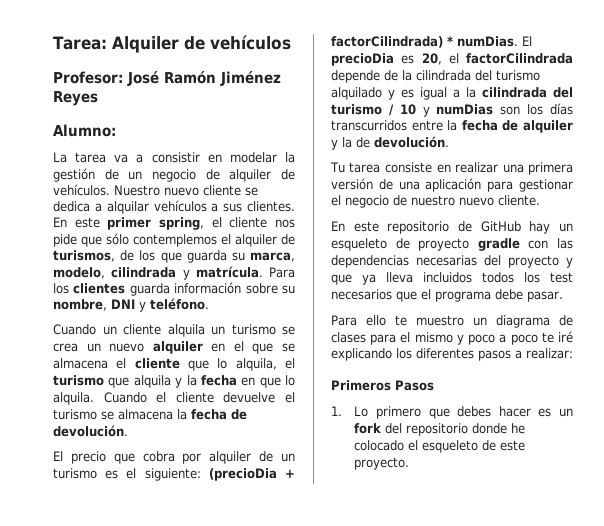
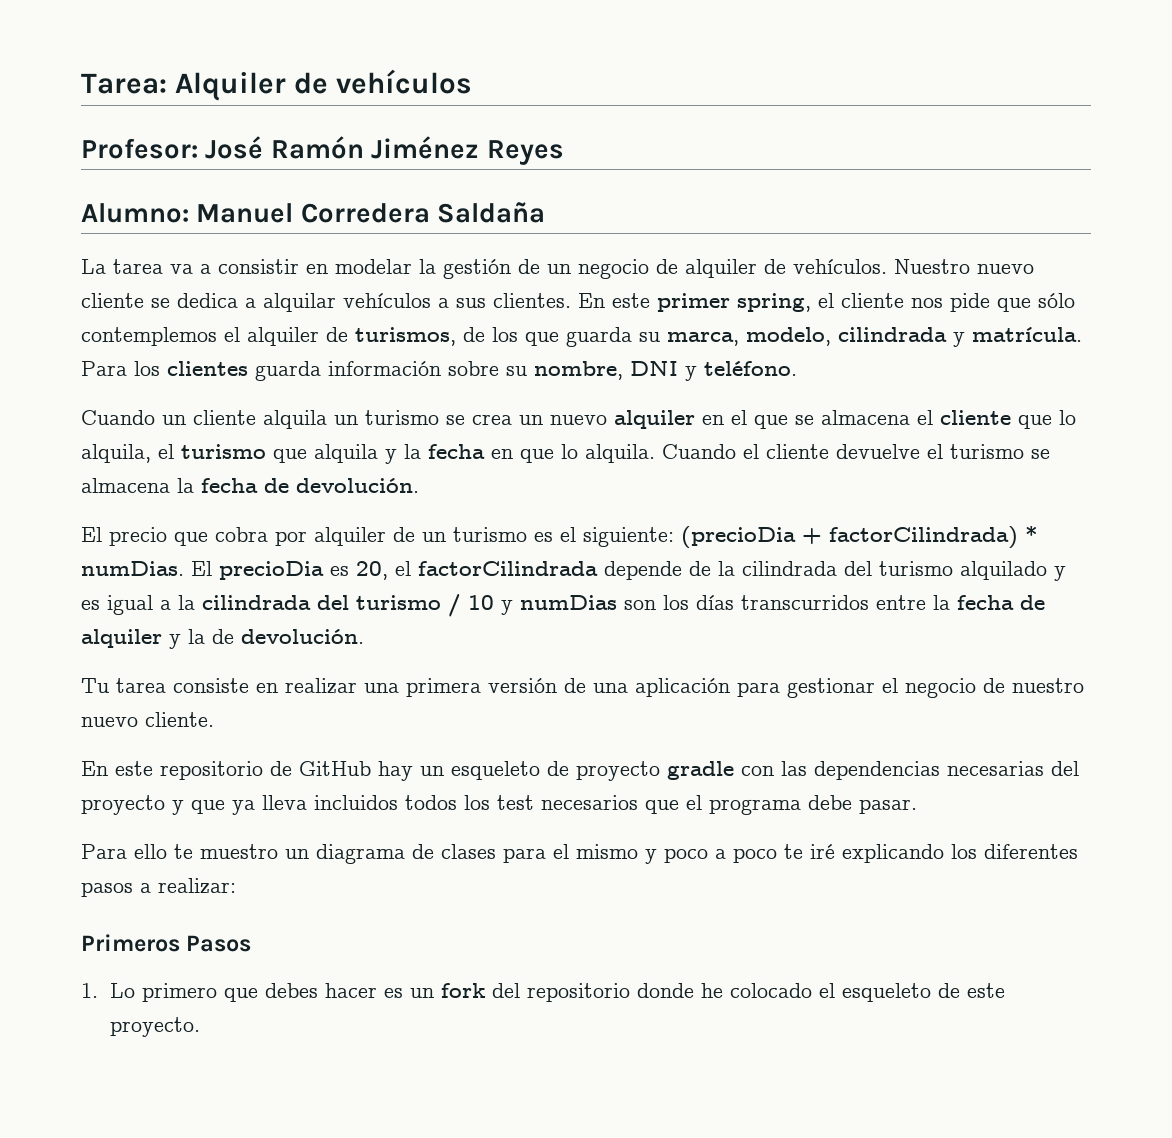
- Alumno:
+ Alumno: Manuel Corredera Saldaña

